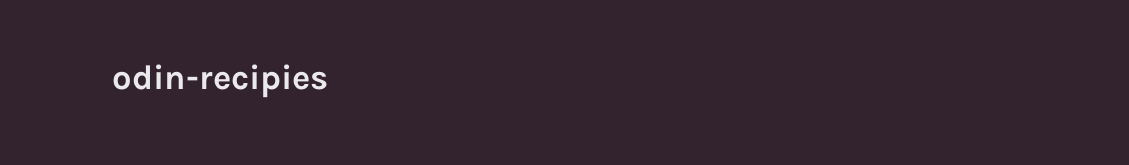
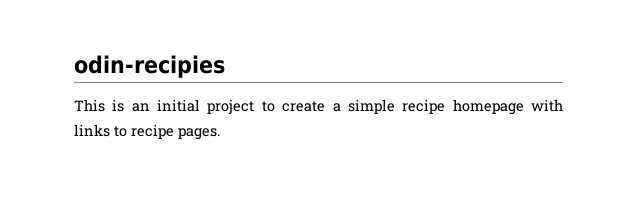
+ This is an initial project to create a simple recipe homepage with links to recipe pages.

